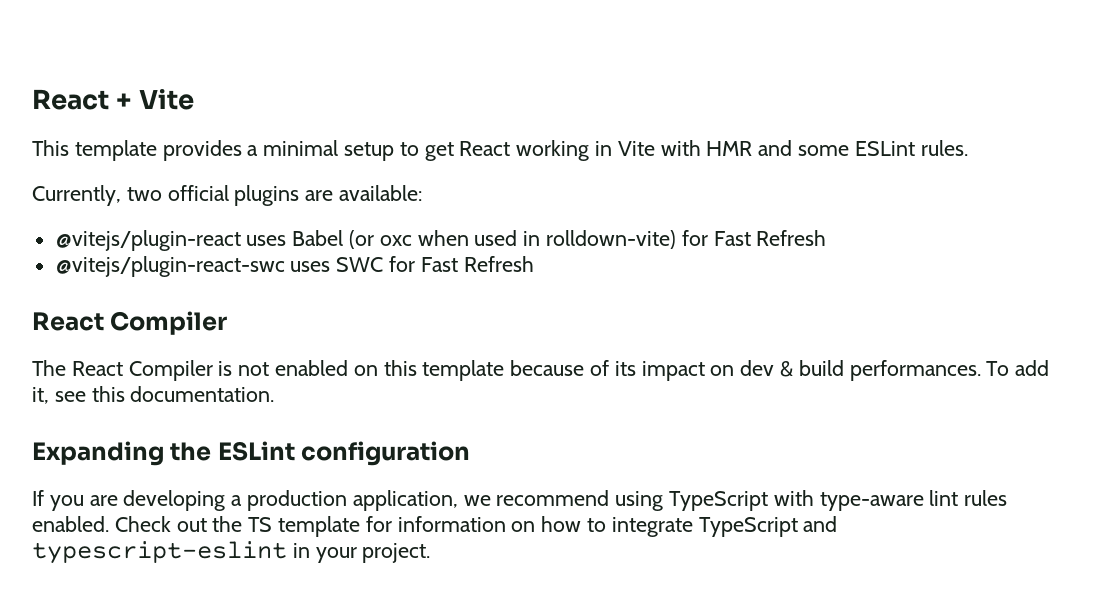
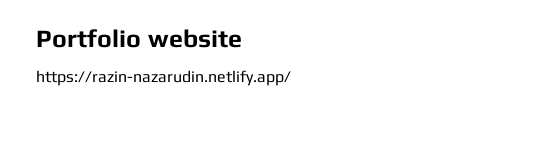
- React + Vite
- This template provides a minimal setup to get React working in Vite with HMR and some ESLint rules.
- Currently, two official plugins are available:
- @vitejs/plugin-react uses Babel (or oxc when used in rolldown-vite) for Fast Refresh
- @vitejs/plugin-react-swc uses SWC for Fast Refresh
- React Compiler
- The React Compiler is not enabled on this template because of its impact on dev & build performances. To add it, see this documentation.
- Expanding the ESLint configuration
- If you are developing a production application, we recommend using TypeScript with type-aware lint rules enabled. Check out the TS template for information on how to integrate TypeScript and typescript-eslint in your project.
+ Portfolio website
+ https://razin-nazarudin.netlify.app/

